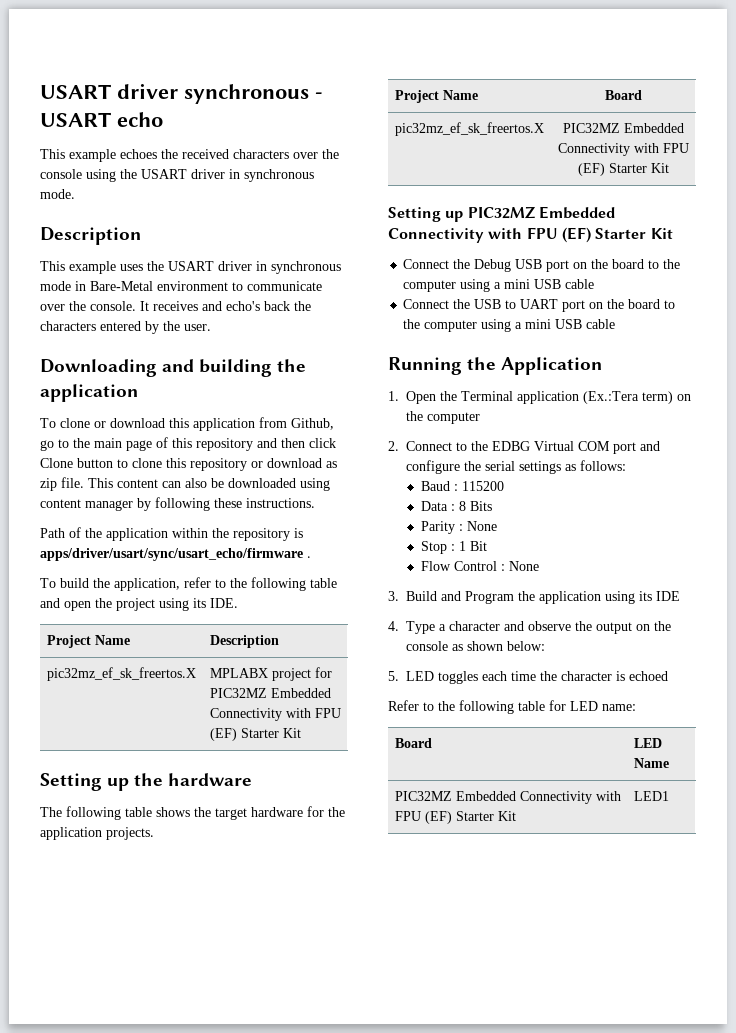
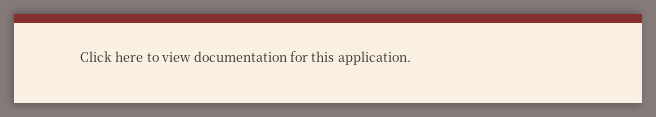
- USART driver synchronous - USART echo
- This example echoes the received characters over the console using the USART driver in synchronous mode.
- Description
- This example uses the USART driver in synchronous mode in Bare-Metal environment to communicate over the console. It receives and echo's back the characters entered by the user.
- Downloading and building the application
- To clone or download this application from Github, go to the main page of this repository and then click Clone button to clone this repository or download as zip file. This content can also be downloaded using content manager by following these instructions.
- Path of the application within the repository is apps/driver/usart/sync/usart_echo/firmware .
- To build the application, refer to the following table and open the project using its IDE.
- Project Name | Description
- pic32mz_ef_sk_freertos.X | MPLABX project for PIC32MZ Embedded Connectivity with FPU (EF) Starter Kit
- Setting up the hardware
- The following table shows the target hardware for the application projects.
- Project Name | Board
- pic32mz_ef_sk_freertos.X | PIC32MZ Embedded Connectivity with FPU (EF) Starter Kit
- Setting up PIC32MZ Embedded Connectivity with FPU (EF) Starter Kit
- Connect the Debug USB port on the board to the computer using a mini USB cable
- Connect the USB to UART port on the board to the computer using a mini USB cable
- Running the Application
- 1. Open the Terminal application (Ex.:Tera term) on the computer
- 2. Connect to the EDBG Virtual COM port and configure the serial settings as follows:
- Baud : 115200
- Data : 8 Bits
- Parity : None
- Stop : 1 Bit
- Flow Control : None
- 3. Build and Program the application using its IDE
- 4. Type a character and observe the output on the console as shown below:
- 5. LED toggles each time the character is echoed
- Refer to the following table for LED name:
- Board | LED Name
- PIC32MZ Embedded Connectivity with FPU (EF) Starter Kit | LED1
+ Click here to view documentation for this application.

